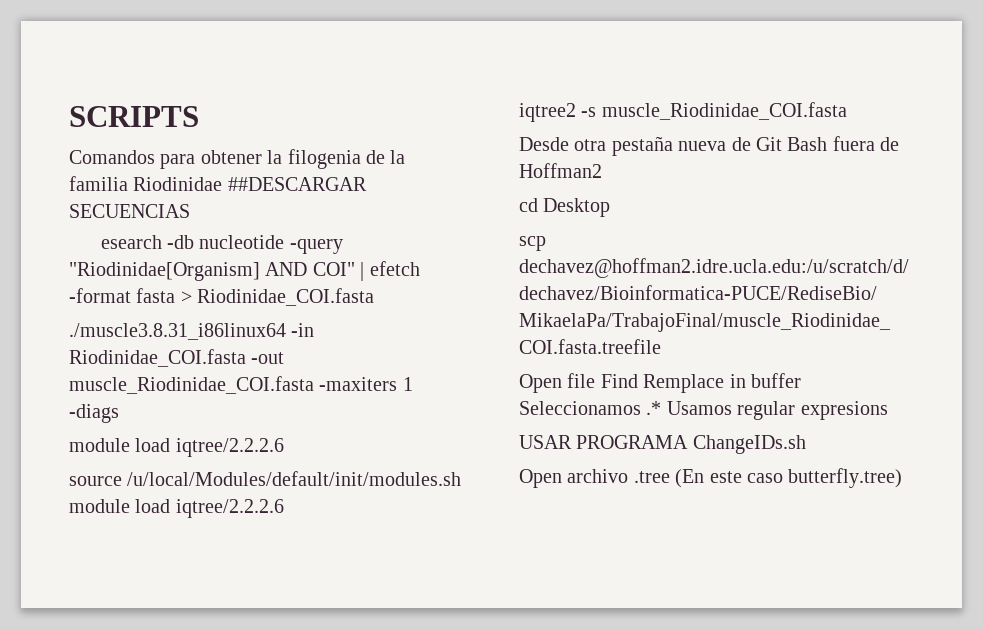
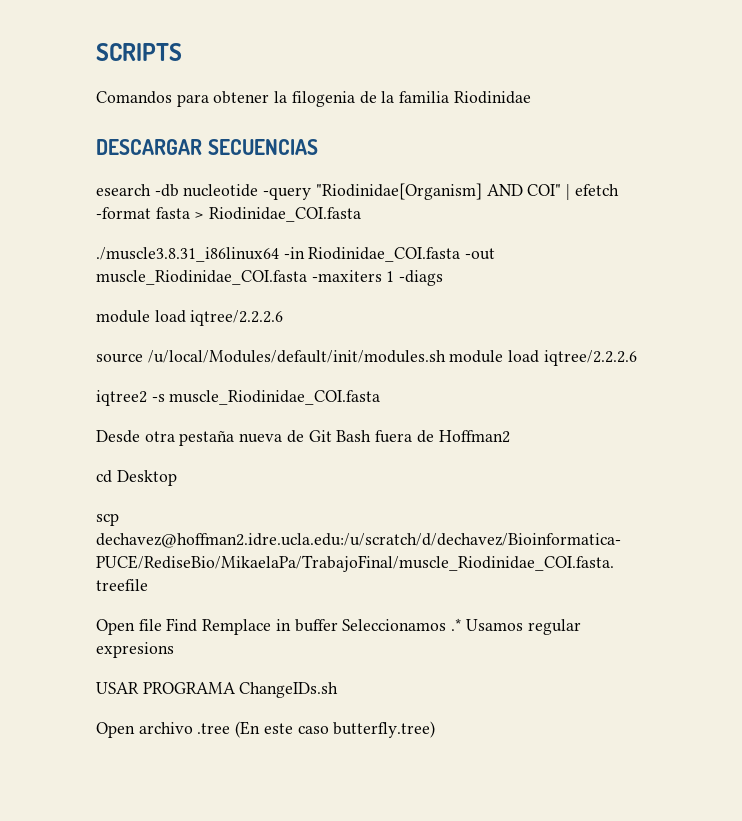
- Comandos para obtener la filogenia de la familia Riodinidae ##DESCARGAR SECUENCIAS
+ Comandos para obtener la filogenia de la familia Riodinidae
+ DESCARGAR SECUENCIAS

